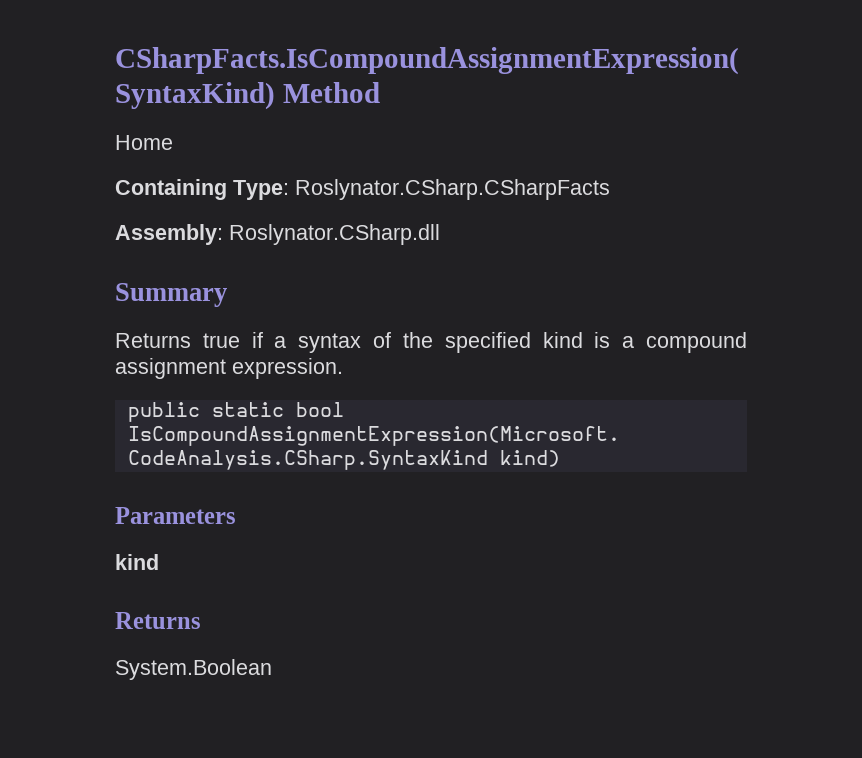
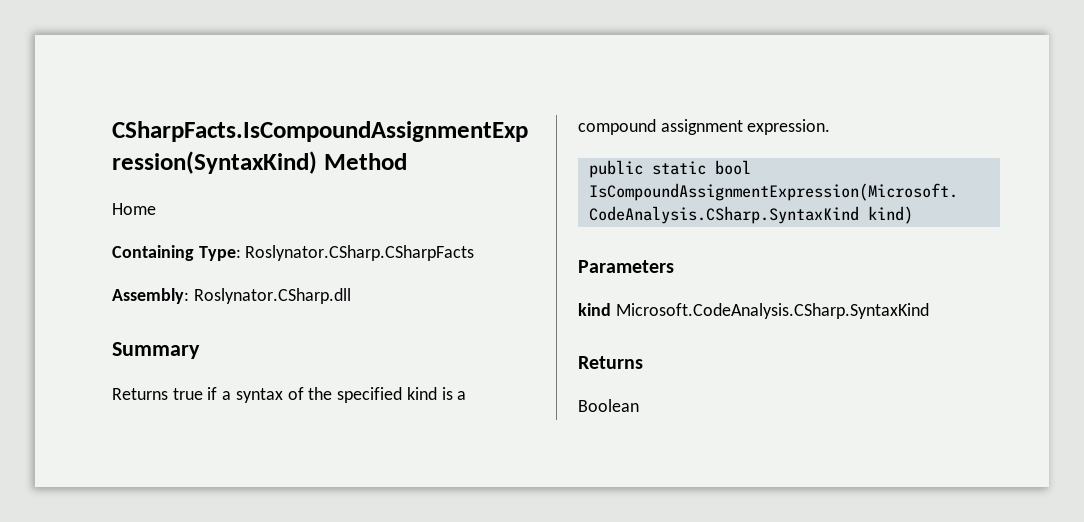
  Parameters
- kind
+ kind Microsoft.CodeAnalysis.CSharp.SyntaxKind
- System.Boolean
+ Boolean

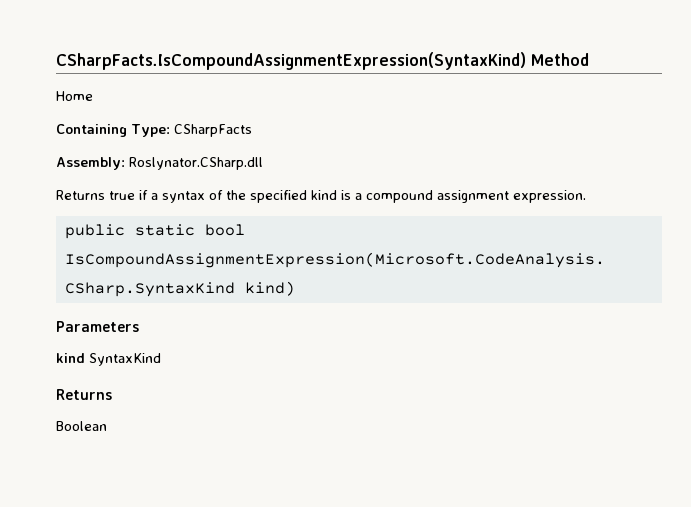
- Containing Type: Roslynator.CSharp.CSharpFacts
+ Containing Type: CSharpFacts
- Summary
- kind Microsoft.CodeAnalysis.CSharp.SyntaxKind
+ kind SyntaxKind

